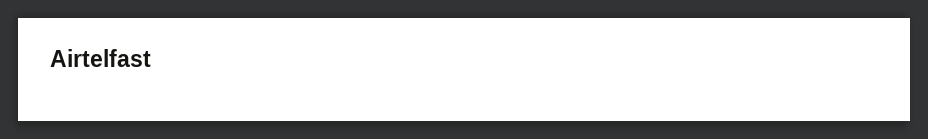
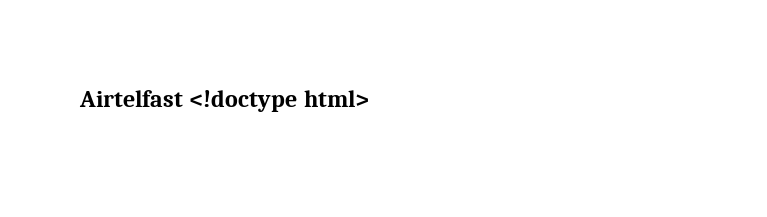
- Airtelfast
+ Airtelfast <!doctype html>

